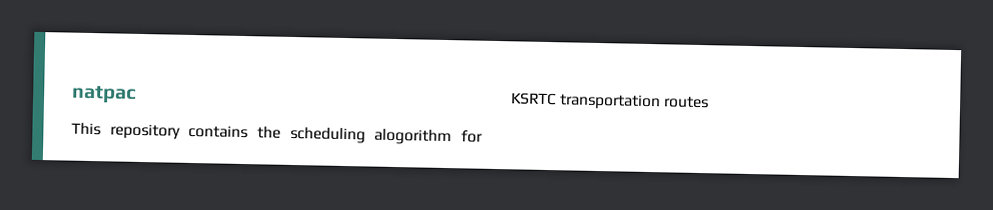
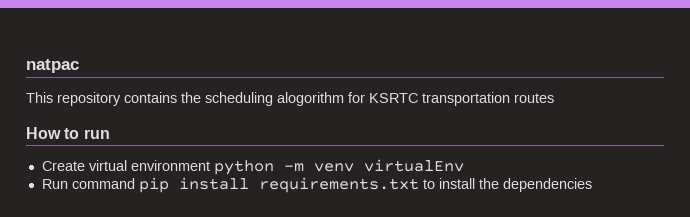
+ How to run
+ Create virtual environment python -m venv virtualEnv
+ Run command pip install requirements.txt to install the dependencies

